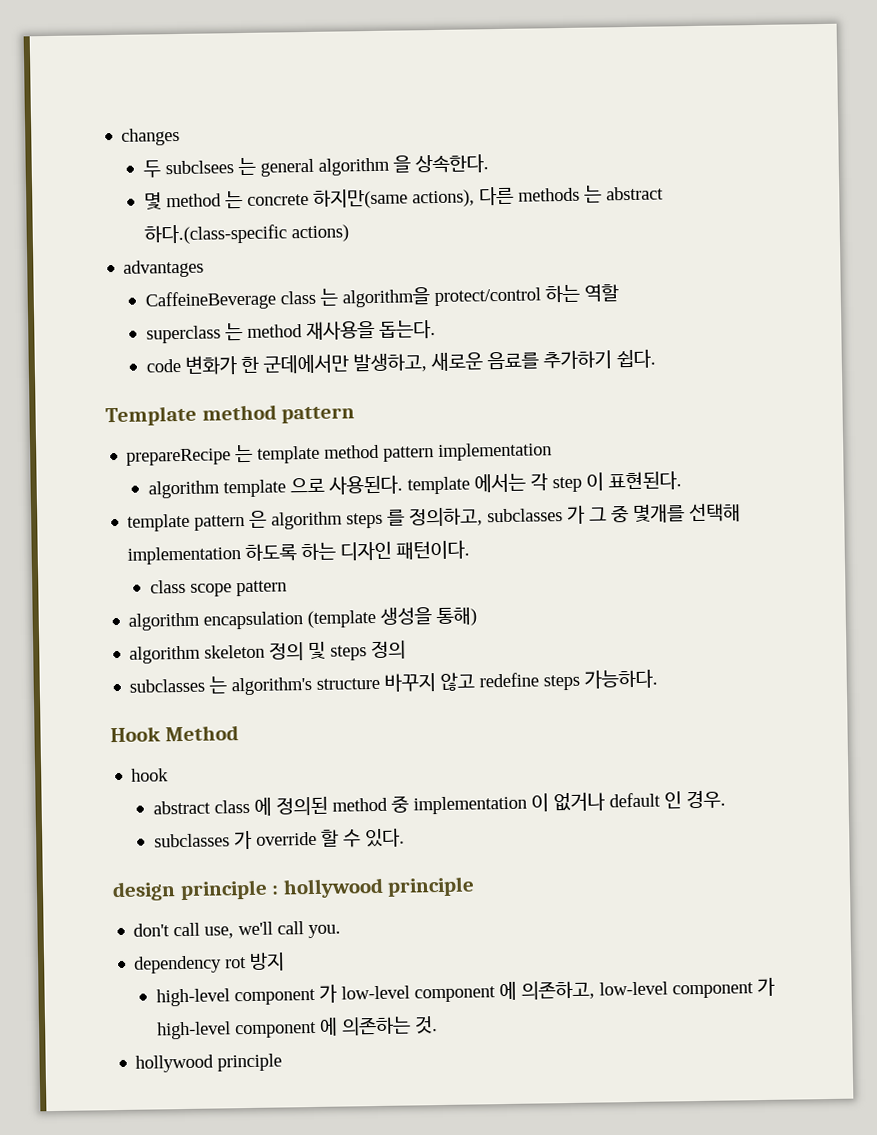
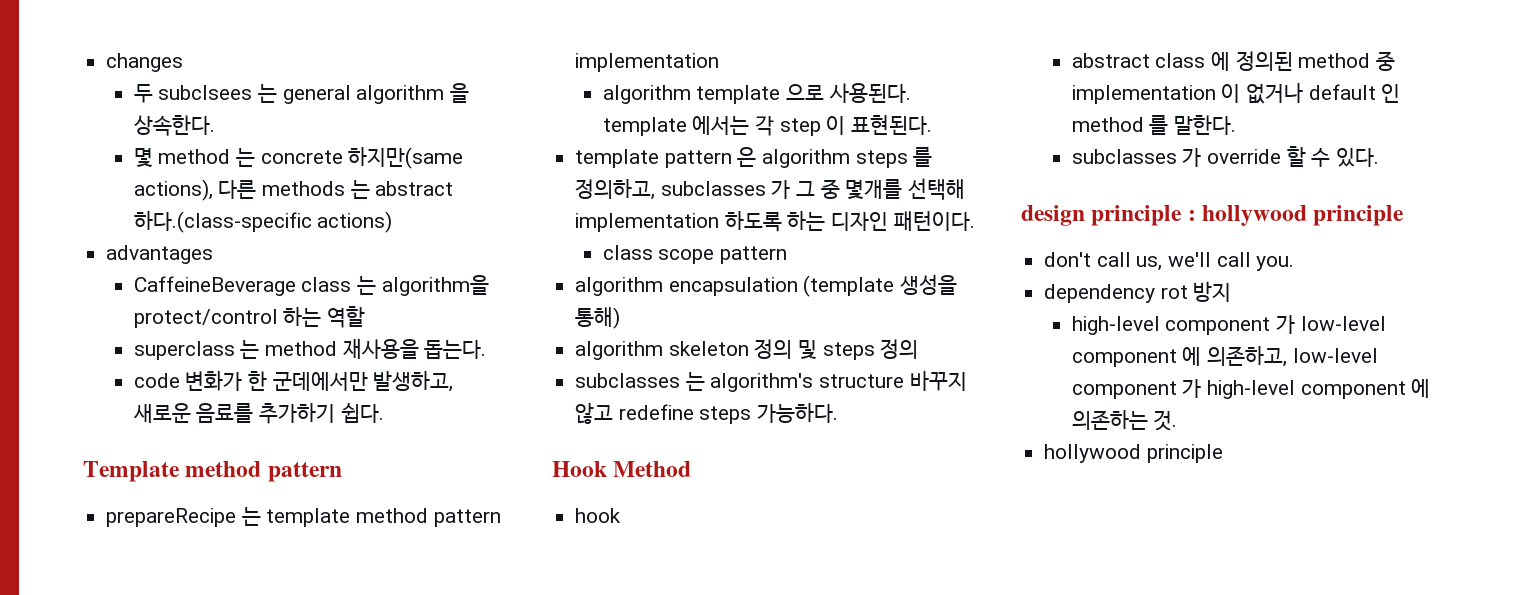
- abstract class 에 정의된 method 중 implementation 이 없거나 default 인 경우.
+ abstract class 에 정의된 method 중 implementation 이 없거나 default 인 method 를 말한다.
- don't call use, we'll call you.
+ don't call us, we'll call you.

